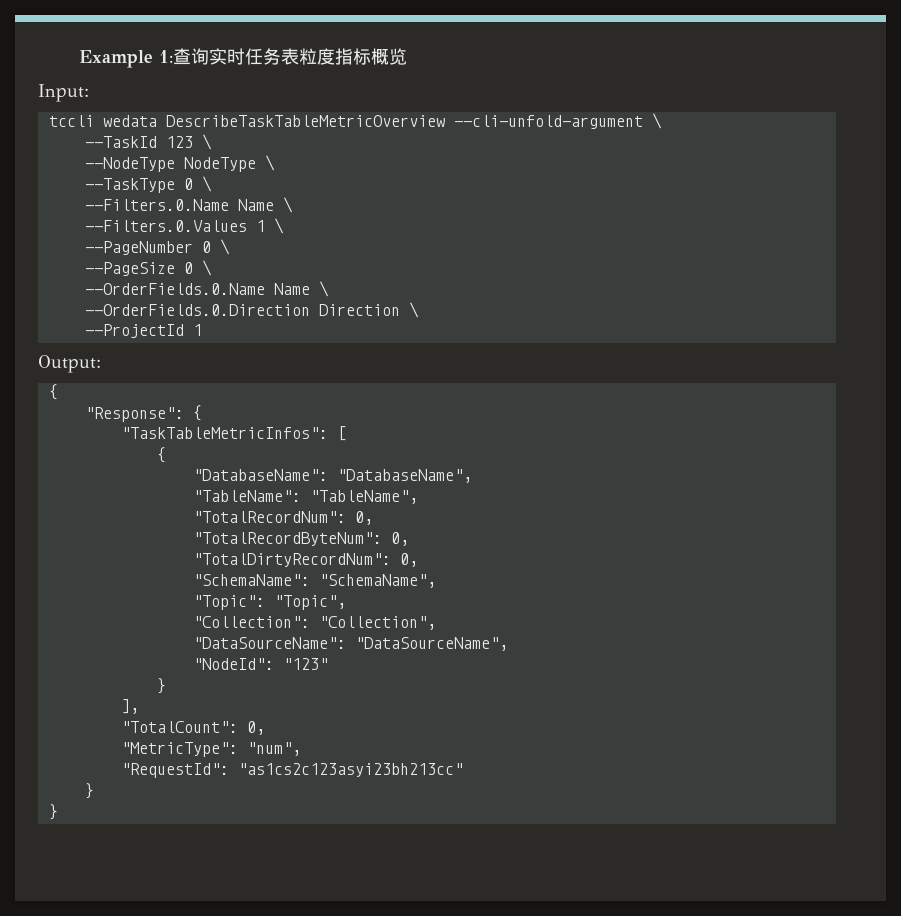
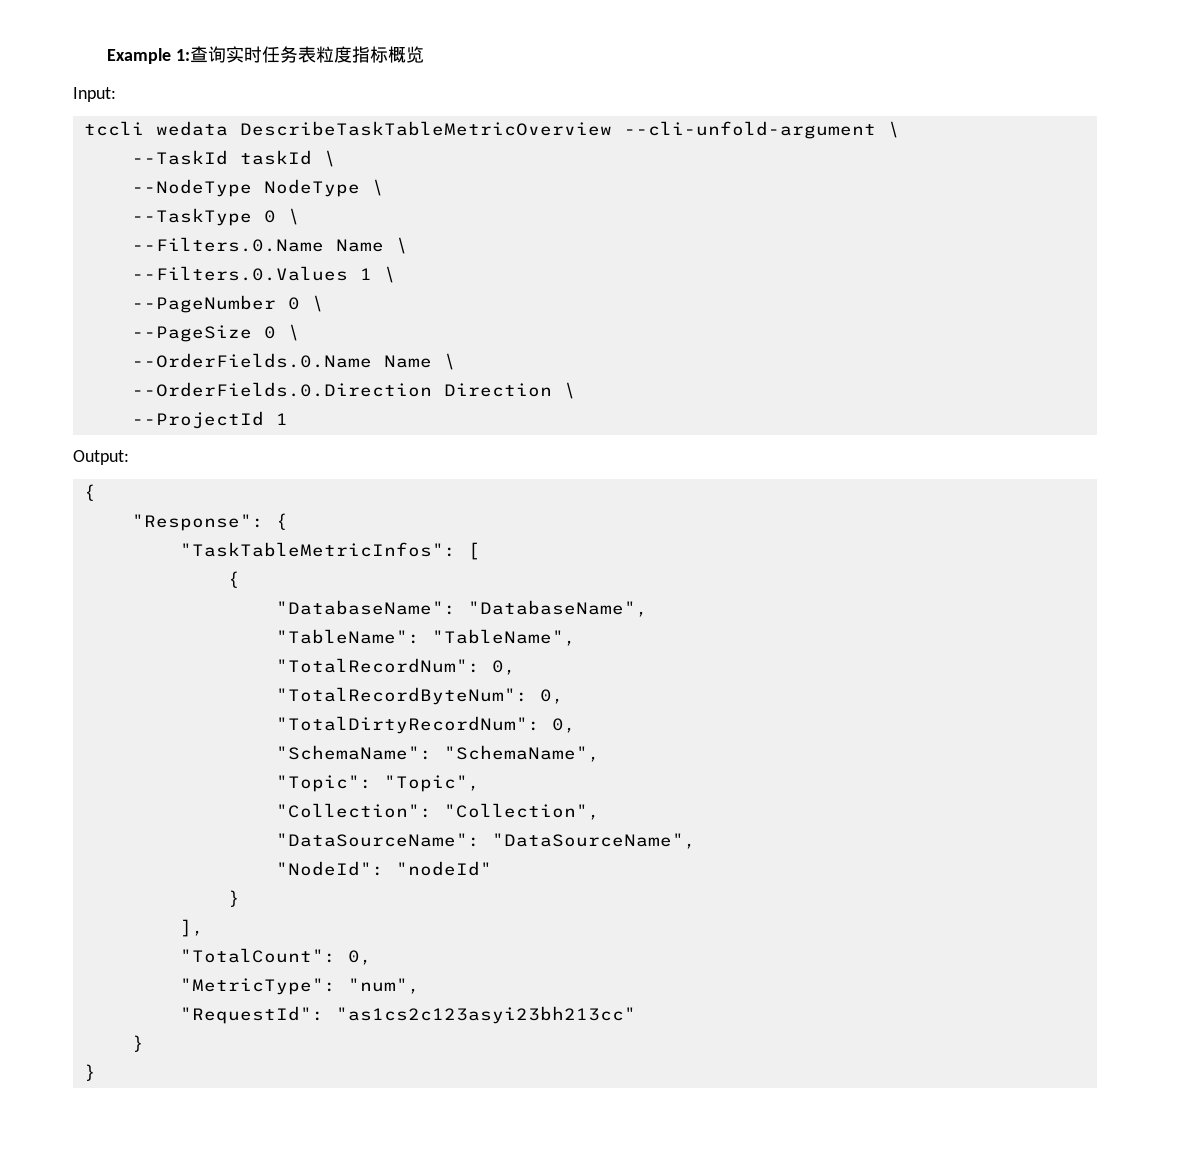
- --TaskId 123 \
+ --TaskId taskId \
- "NodeId": "123"
+ "NodeId": "nodeId"

